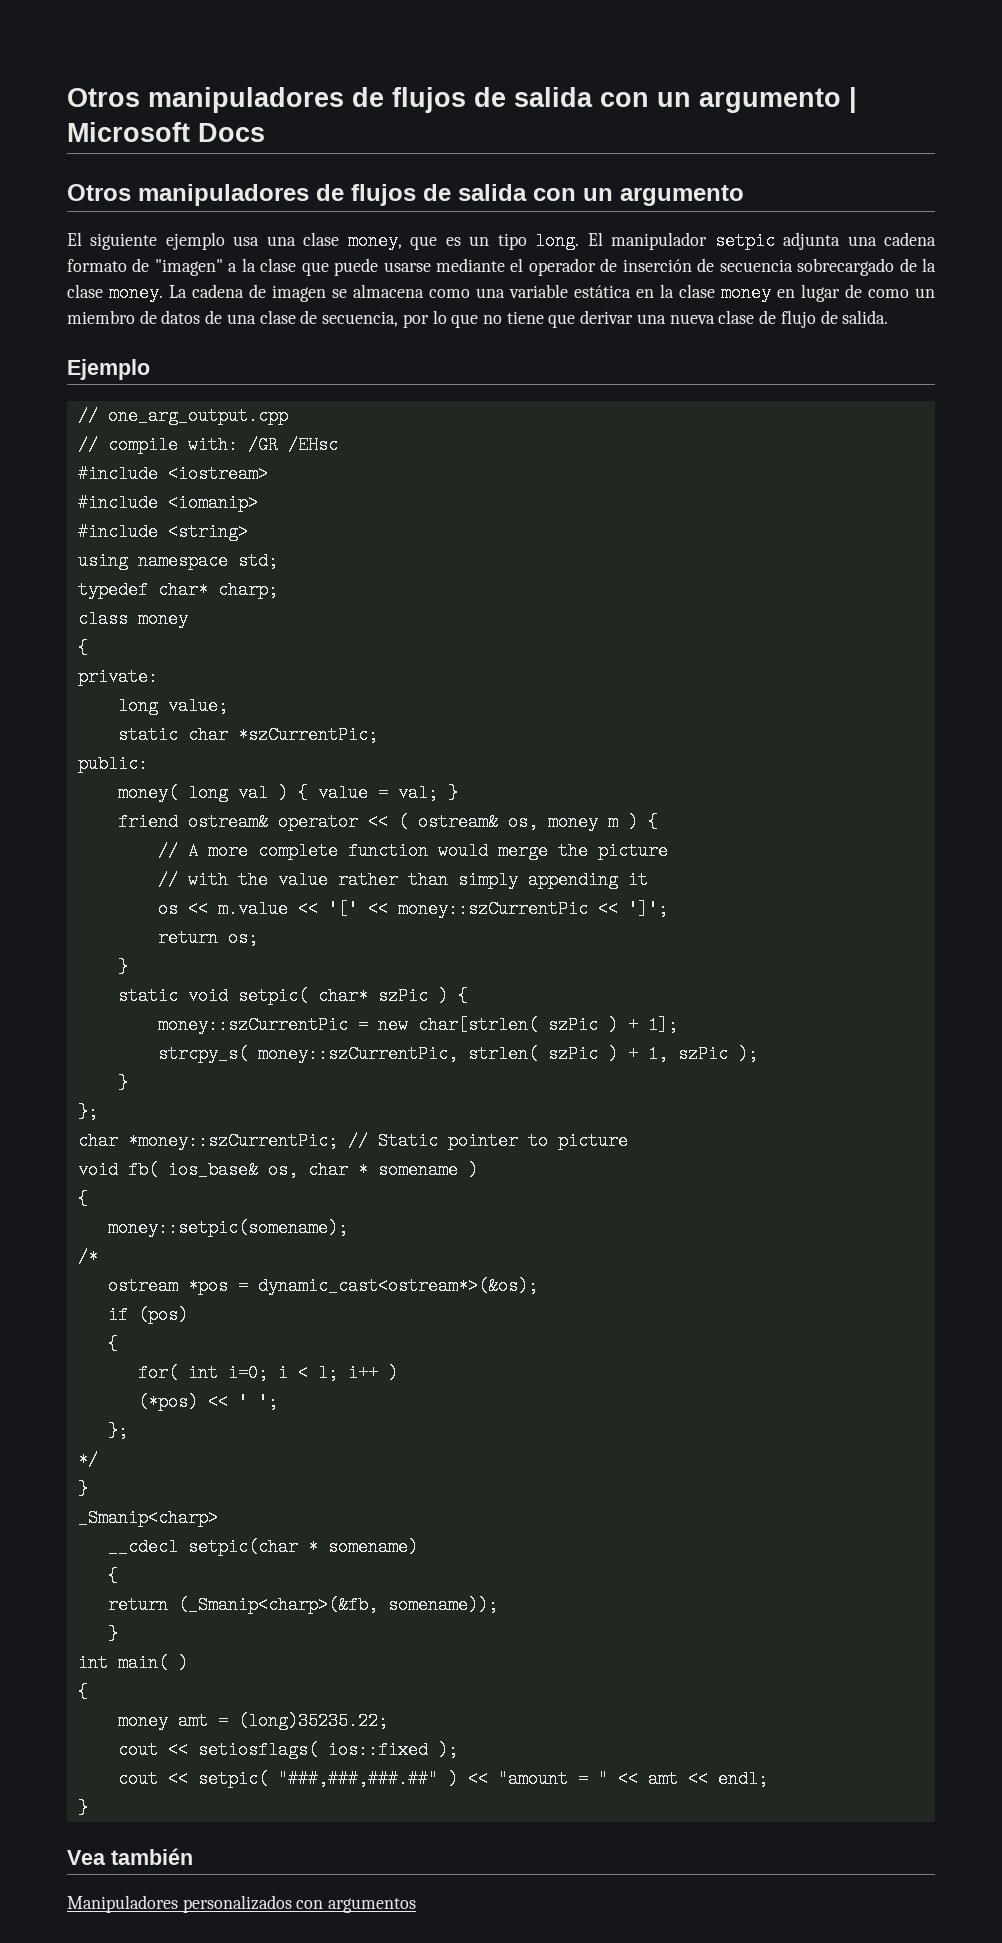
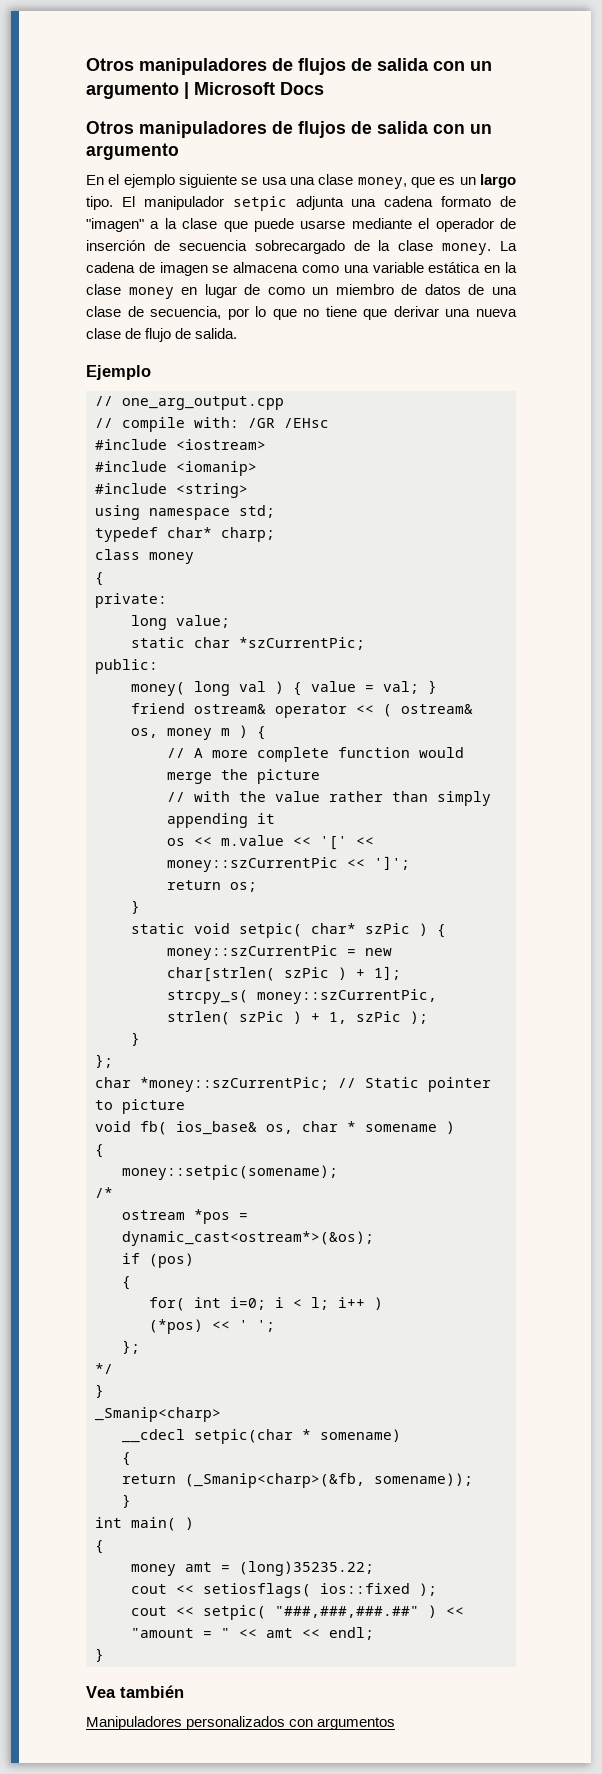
- El siguiente ejemplo usa una clase money, que es un tipo long.
+ En el ejemplo siguiente se usa una clase money, que es un largo tipo.

